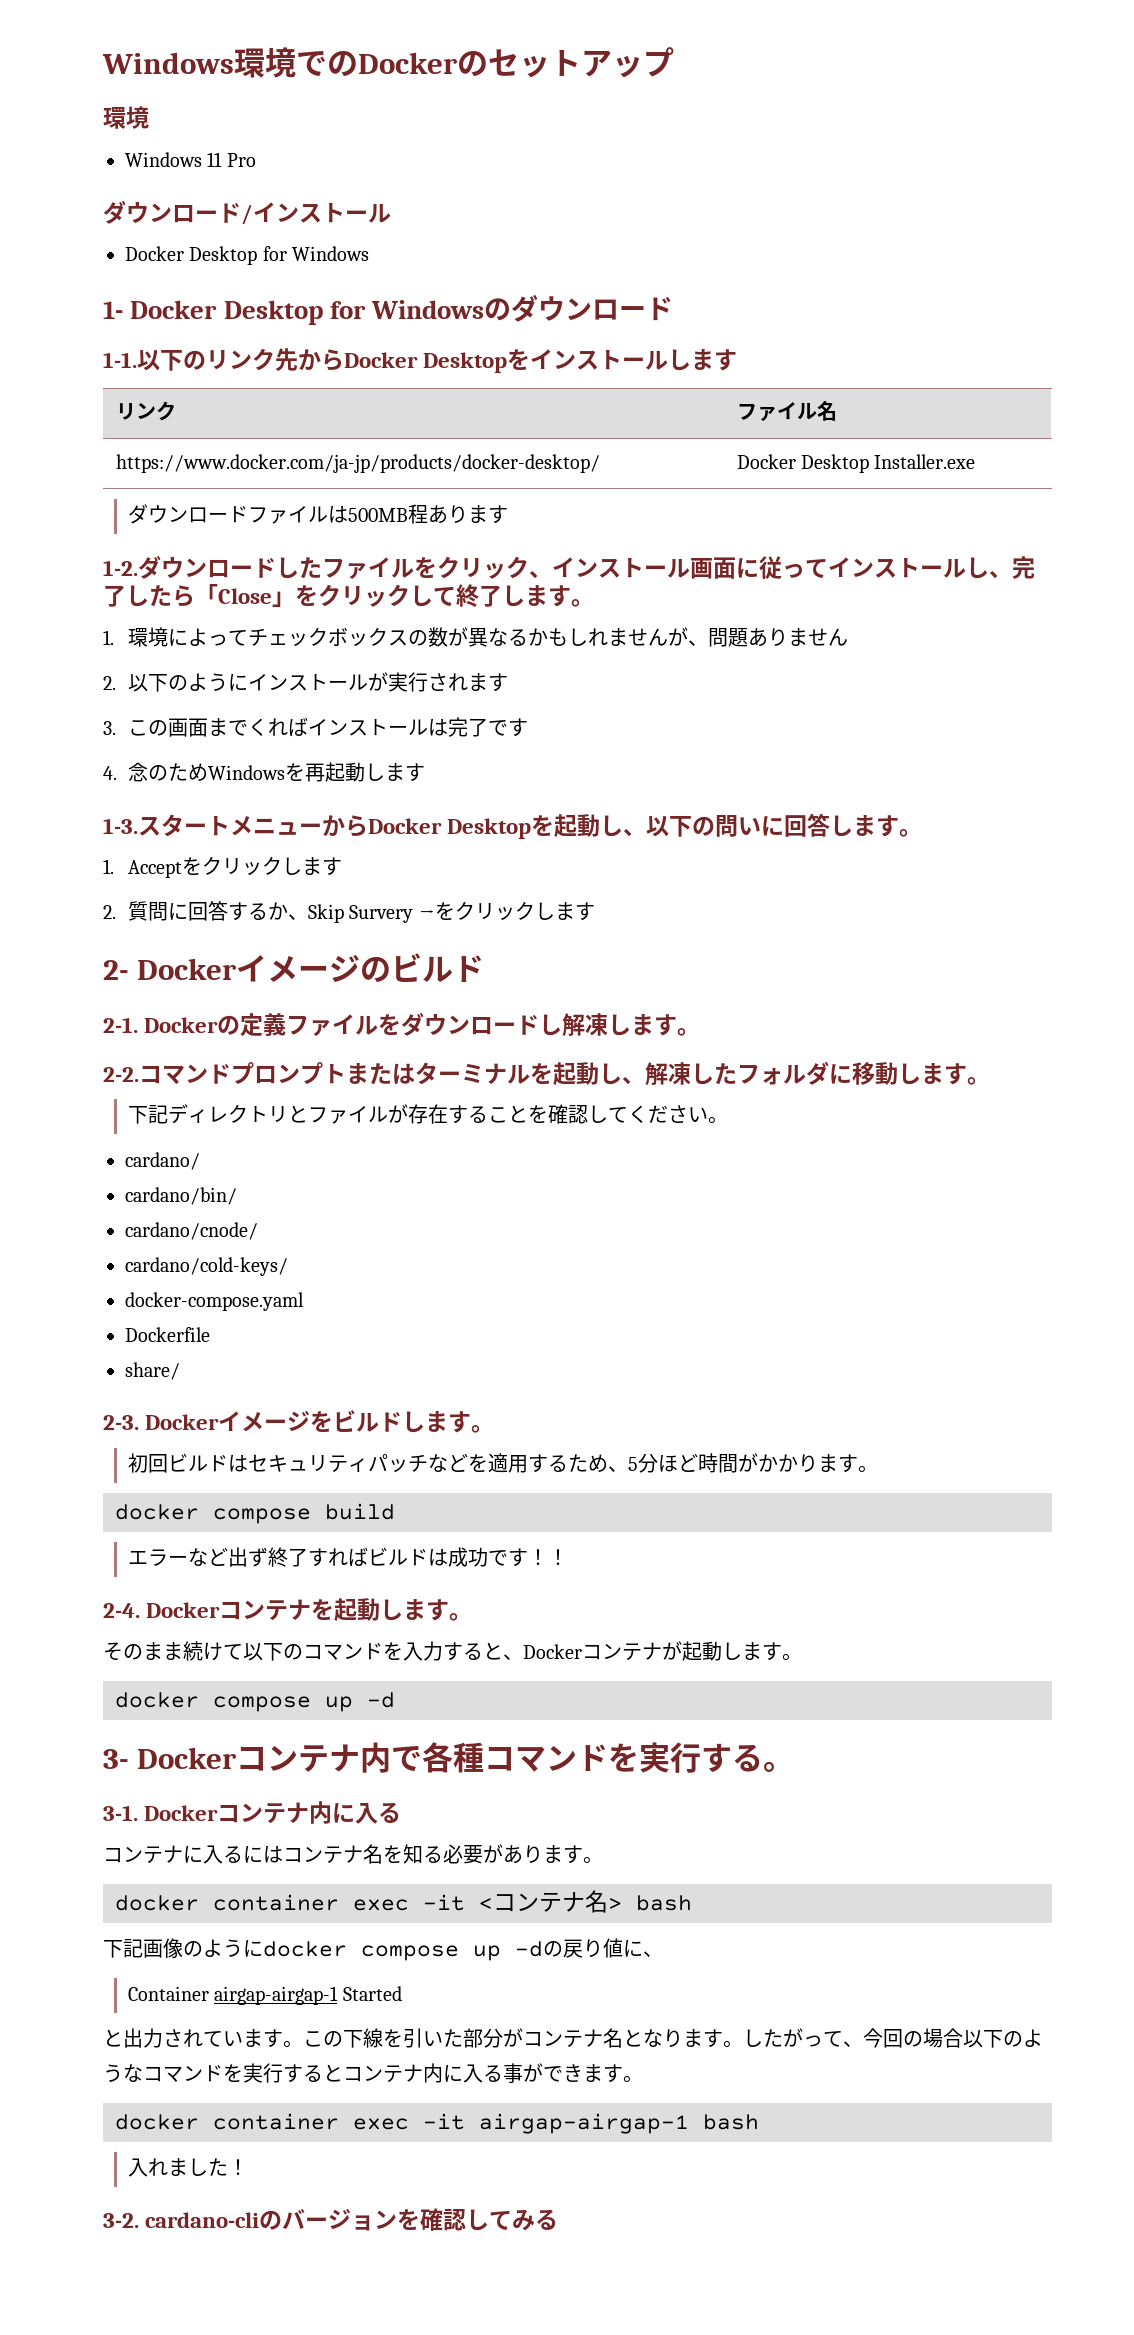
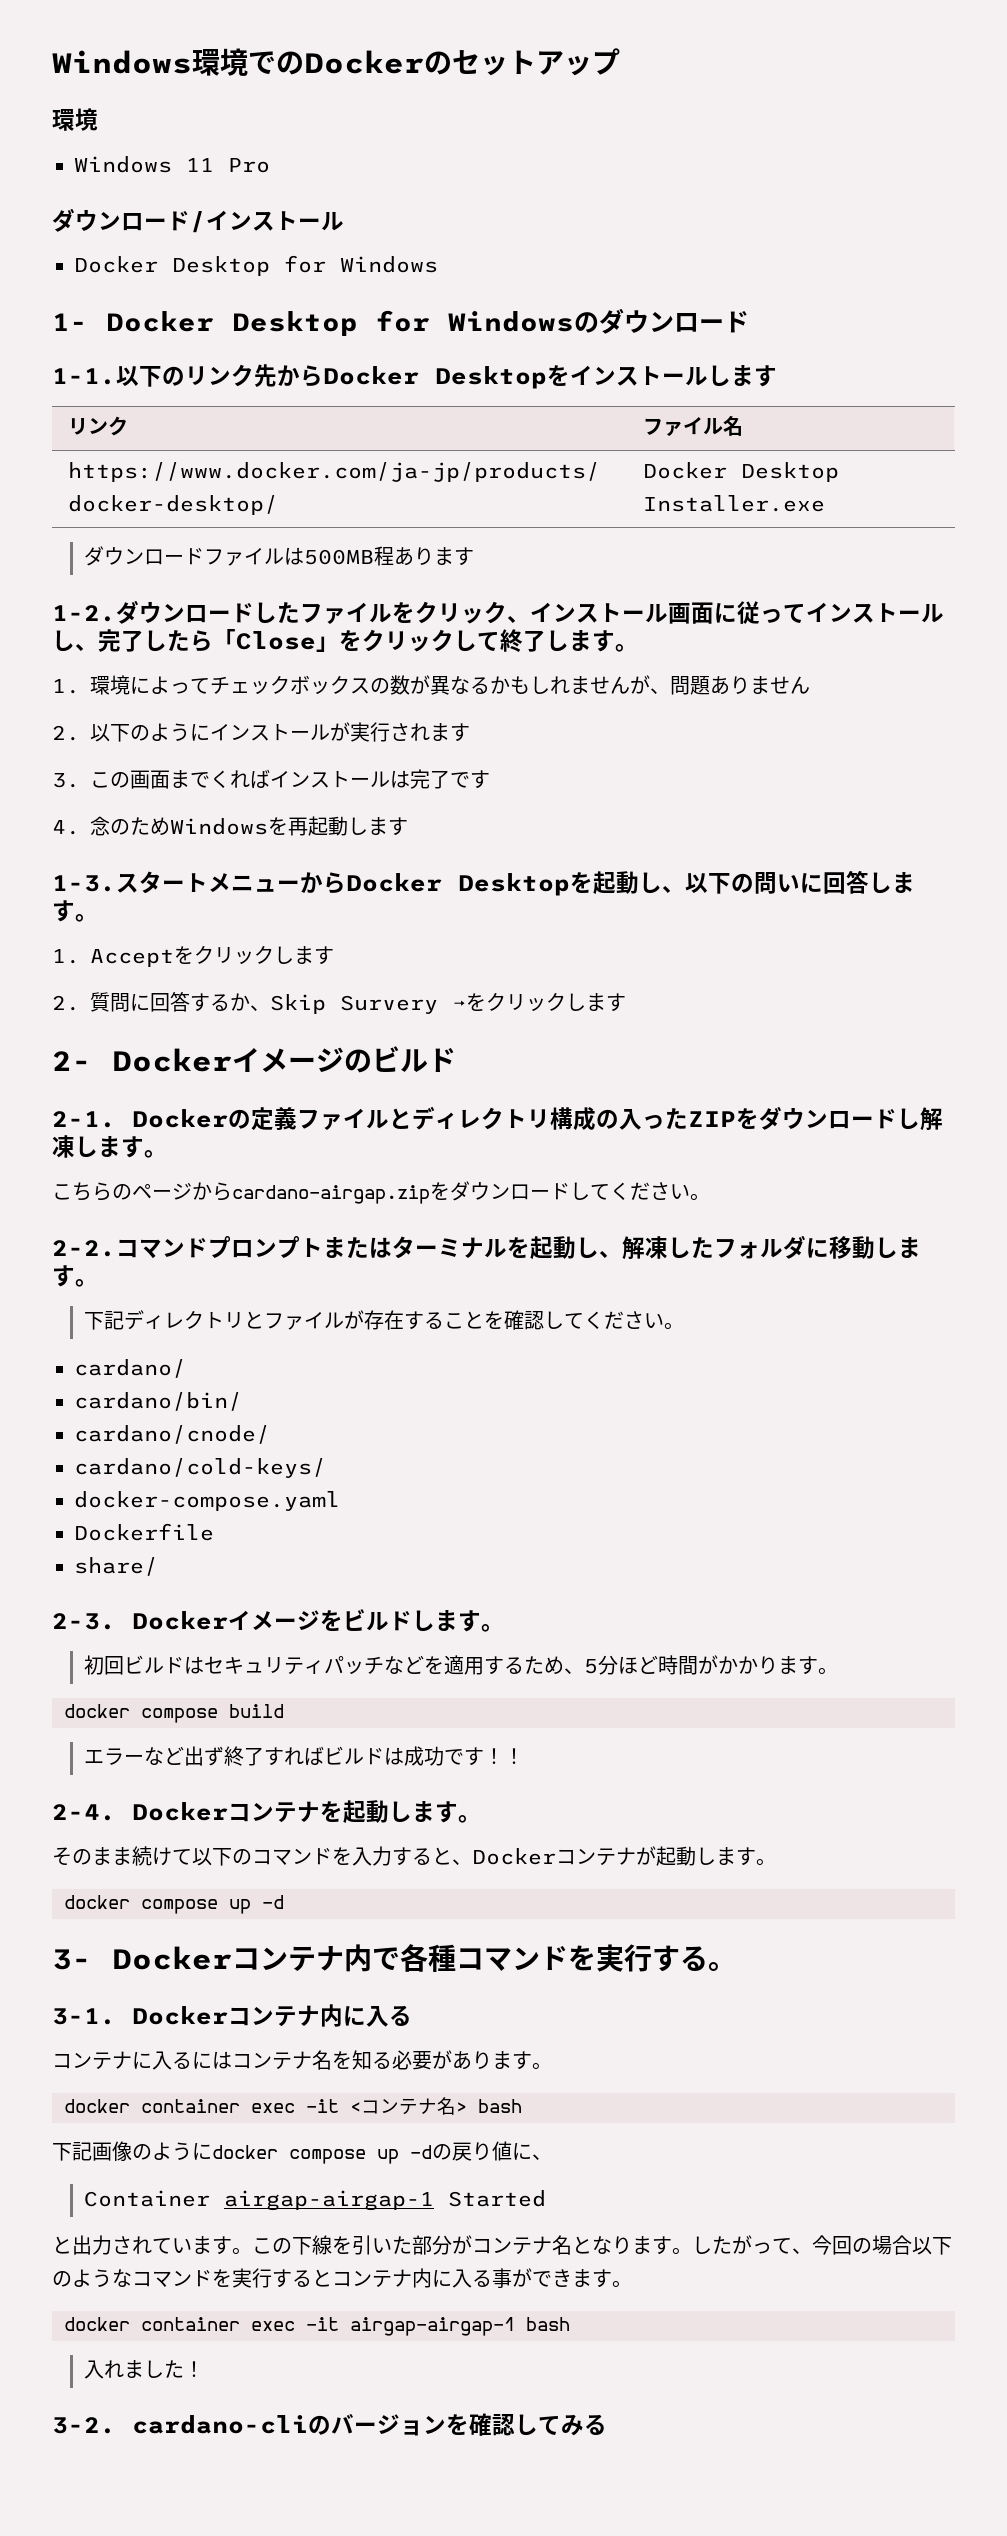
- Dockerの定義ファイルをダウンロードし解凍します。
+ Dockerの定義ファイルとディレクトリ構成の入ったZIPをダウンロードし解凍します。
+ こちらのページからcardano-airgap.zipをダウンロードしてください。

